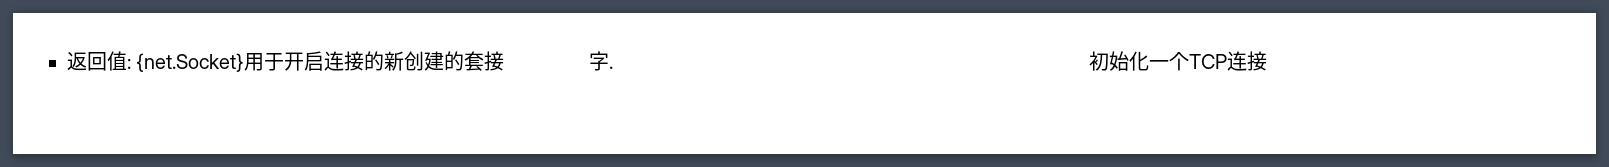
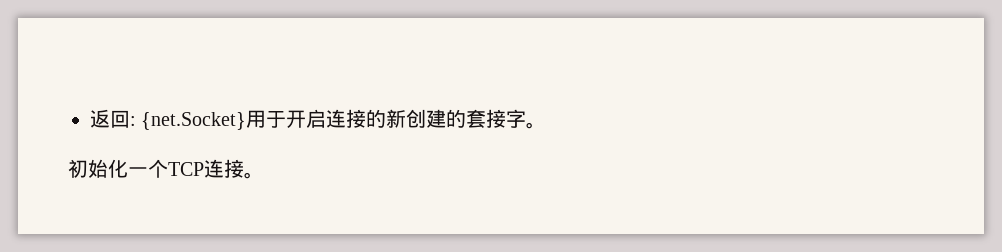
- 返回值: {net.Socket}用于开启连接的新创建的套接字.
+ 返回: {net.Socket}用于开启连接的新创建的套接字。
- 初始化一个TCP连接
+ 初始化一个TCP连接。

